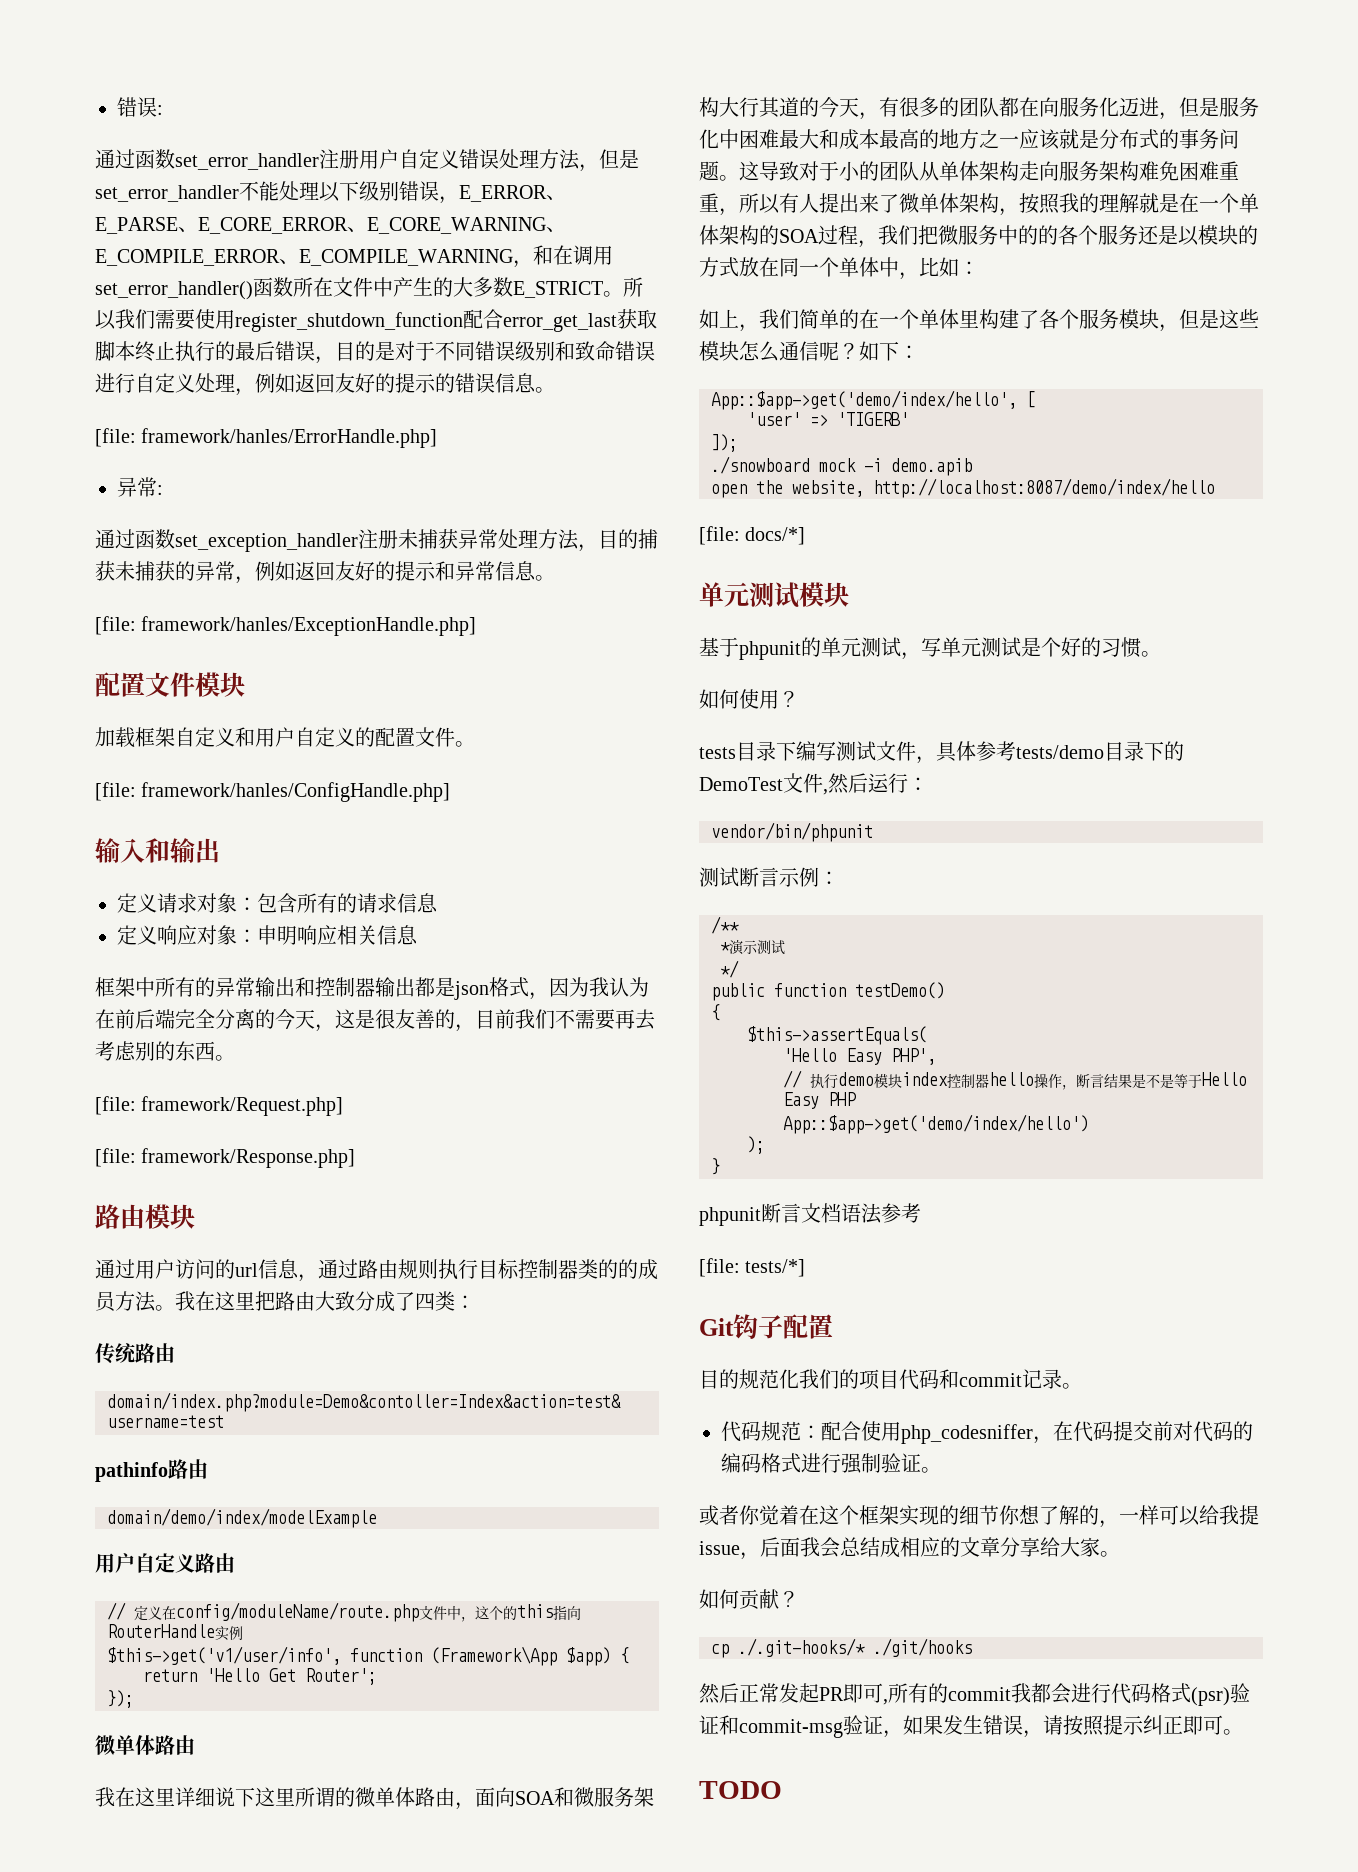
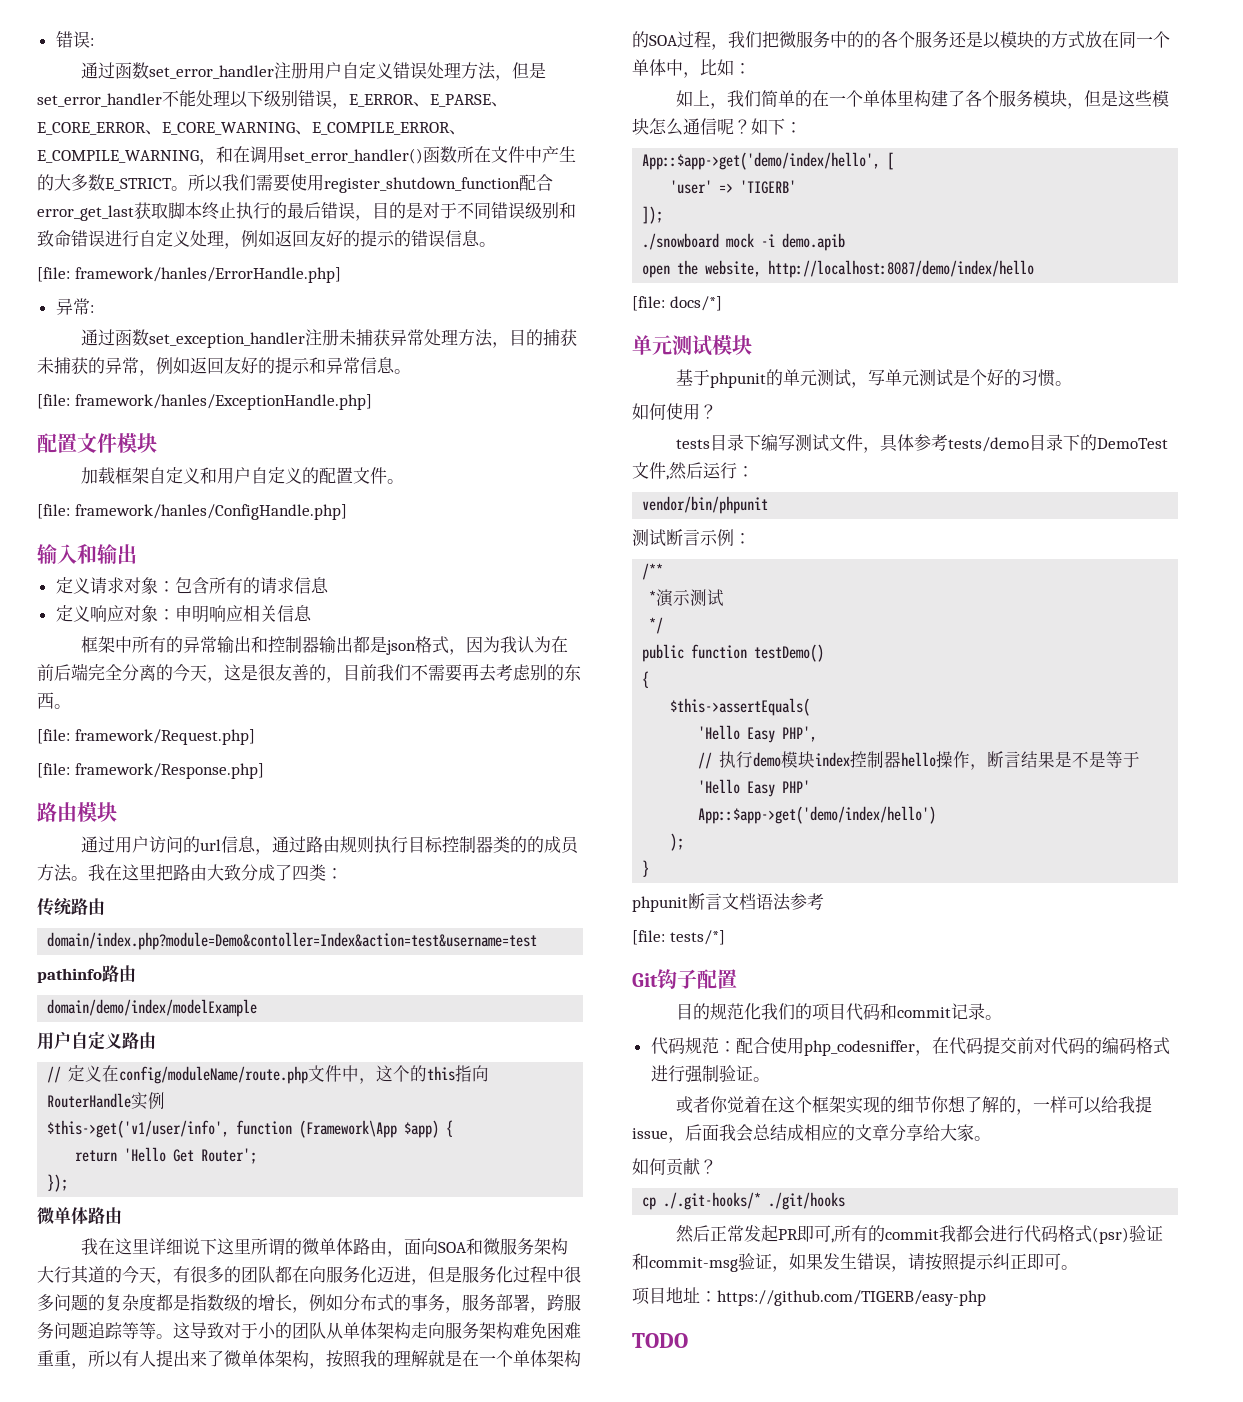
- 我在这里详细说下这里所谓的微单体路由，面向SOA和微服务架构大行其道的今天，有很多的团队都在向服务化迈进，但是服务化中困难最大和成本最高的地方之一应该就是分布式的事务问题。
+ 我在这里详细说下这里所谓的微单体路由，面向SOA和微服务架构大行其道的今天，有很多的团队都在向服务化迈进，但是服务化过程中很多问题的复杂度都是指数级的增长，例如分布式的事务，服务部署，跨服务问题追踪等等。
- // 执行demo模块index控制器hello操作，断言结果是不是等于Hello Easy PHP
+ // 执行demo模块index控制器hello操作，断言结果是不是等于'Hello Easy PHP'
+ 项目地址：https://github.com/TIGERB/easy-php

